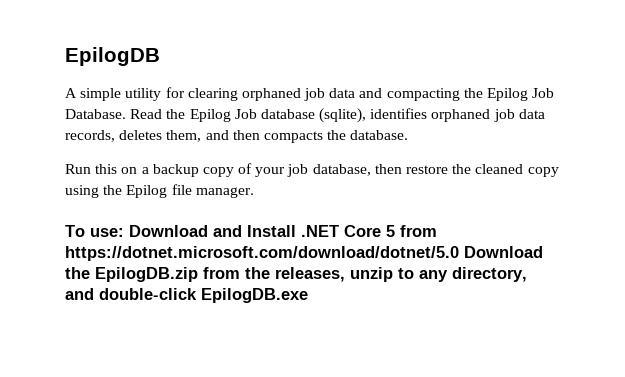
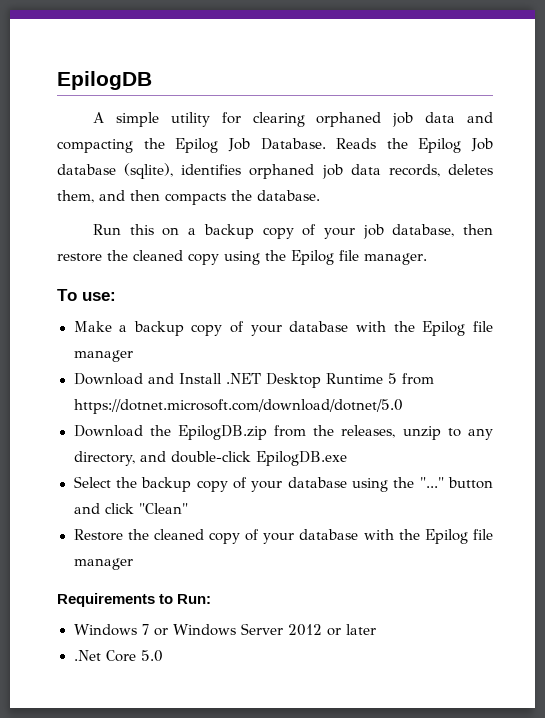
- Read the Epilog Job database (sqlite), identifies orphaned job data records, deletes them, and then compacts the database.
+ Reads the Epilog Job database (sqlite), identifies orphaned job data records, deletes them, and then compacts the database.
- To use: Download and Install .NET Core 5 from https://dotnet.microsoft.com/download/dotnet/5.0 Download the EpilogDB.zip from the releases, unzip to any directory, and double-click EpilogDB.exe
+ To use:
+ Make a backup copy of your database with the Epilog file manager
+ Download and Install .NET Desktop Runtime 5 from https://dotnet.microsoft.com/download/dotnet/5.0
+ Download the EpilogDB.zip from the releases, unzip to any directory, and double-click EpilogDB.exe
+ Select the backup copy of your database using the "..." button and click "Clean"
+ Restore the cleaned copy of your database with the Epilog file manager
+ Requirements to Run:
+ Windows 7 or Windows Server 2012 or later
+ .Net Core 5.0

